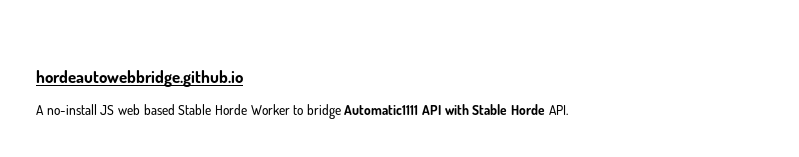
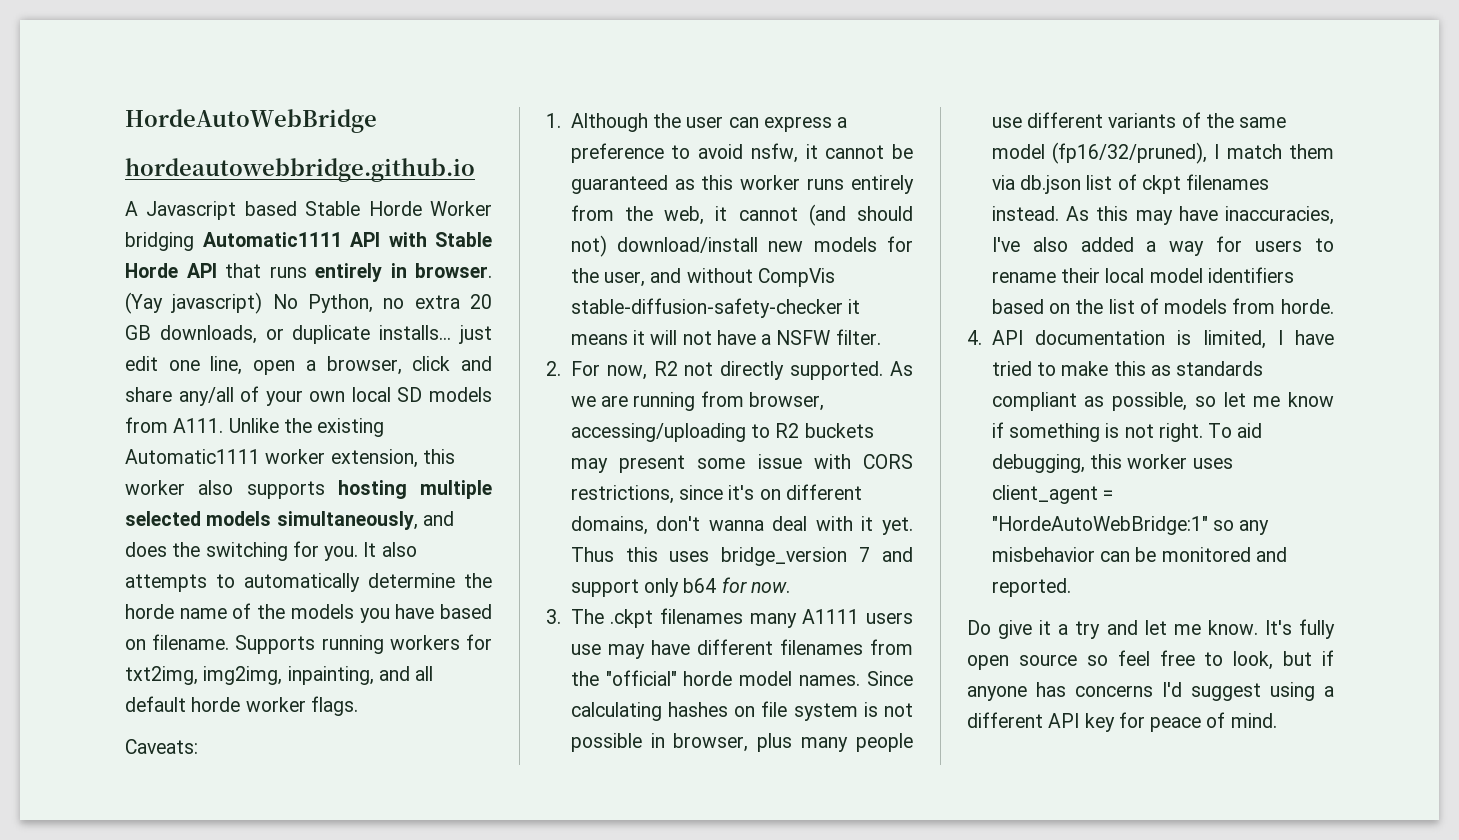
+ HordeAutoWebBridge
- A no-install JS web based Stable Horde Worker to bridge Automatic1111 API with Stable Horde API.
+ A Javascript based Stable Horde Worker bridging Automatic1111 API with Stable Horde API that runs entirely in browser. (Yay javascript) No Python, no extra 20 GB downloads, or duplicate installs... just edit one line, open a browser, click and share any/all of your own local SD models from A111. Unlike the existing Automatic1111 worker extension, this worker also supports hosting multiple selected models simultaneously, and does the switching for you. It also attempts to automatically determine the horde name of the models you have based on filename. Supports running workers for txt2img, img2img, inpainting, and all default horde worker flags.
+ Caveats:
+ 1. Although the user can express a preference to avoid nsfw, it cannot be guaranteed as this worker runs entirely from the web, it cannot (and should not) download/install new models for the user, and without CompVis stable-diffusion-safety-checker it means it will not have a NSFW filter.
+ 2. For now, R2 not directly supported. As we are running from browser, accessing/uploading to R2 buckets may present some issue with CORS restrictions, since it's on different domains, don't wanna deal with it yet. Thus this uses bridge_version 7 and support only b64 for now.
+ 3. The .ckpt filenames many A1111 users use may have different filenames from the "official" horde model names. Since calculating hashes on file system is not possible in browser, plus many people use different variants of the same model (fp16/32/pruned), I match them via db.json list of ckpt filenames instead. As this may have inaccuracies, I've also added a way for users to rename their local model identifiers based on the list of models from horde.
+ 4. API documentation is limited, I have tried to make this as standards compliant as possible, so let me know if something is not right. To aid debugging, this worker uses client_agent = "HordeAutoWebBridge:1" so any misbehavior can be monitored and reported.
+ Do give it a try and let me know. It's fully open source so feel free to look, but if anyone has concerns I'd suggest using a different API key for peace of mind.

